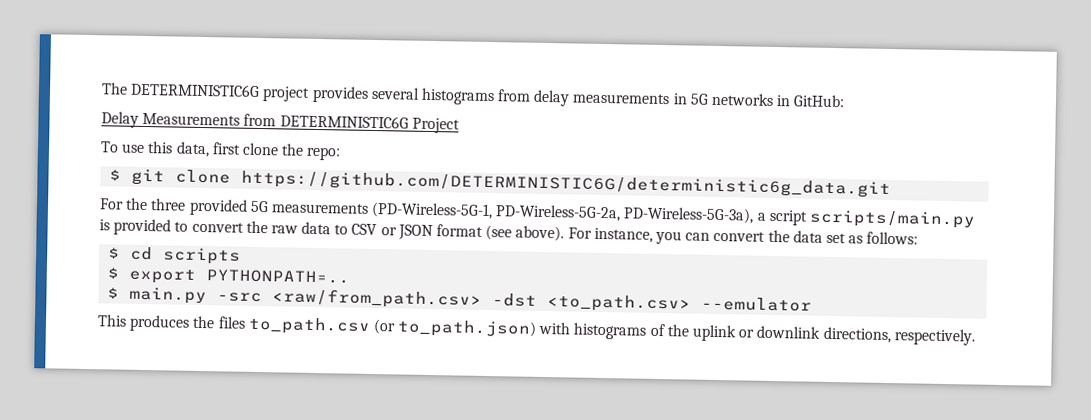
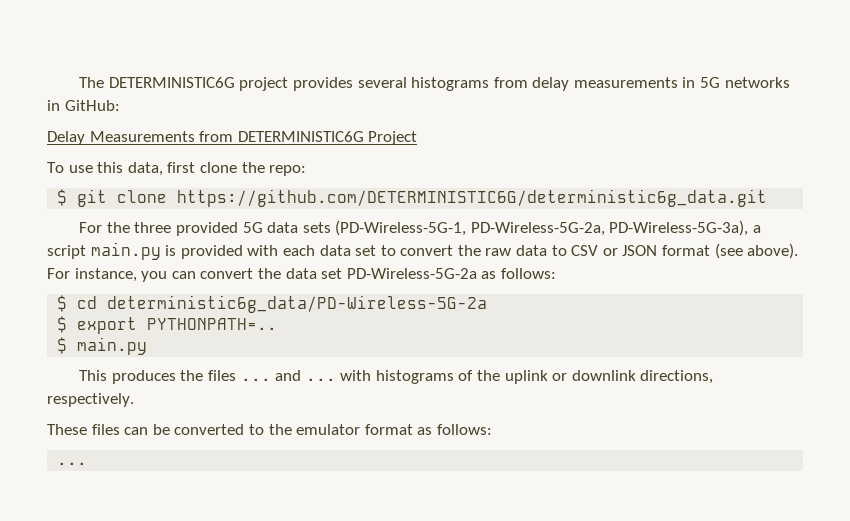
- For the three provided 5G measurements (PD-Wireless-5G-1, PD-Wireless-5G-2a, PD-Wireless-5G-3a), a script scripts/main.py is provided to convert the raw data to CSV or JSON format (see above).
+ For the three provided 5G data sets (PD-Wireless-5G-1, PD-Wireless-5G-2a, PD-Wireless-5G-3a), a script main.py is provided with each data set to convert the raw data to CSV or JSON format (see above).
- For instance, you can convert the data set as follows:
+ For instance, you can convert the data set PD-Wireless-5G-2a as follows:
- $ cd scripts
+ $ cd deterministic6g_data/PD-Wireless-5G-2a
- $ main.py -src <raw/from_path.csv> -dst <to_path.csv> --emulator
+ $ main.py
- This produces the files to_path.csv (or to_path.json) with histograms of the uplink or downlink directions, respectively.
+ This produces the files ... and ... with histograms of the uplink or downlink directions, respectively.
+ These files can be converted to the emulator format as follows:
+ ...

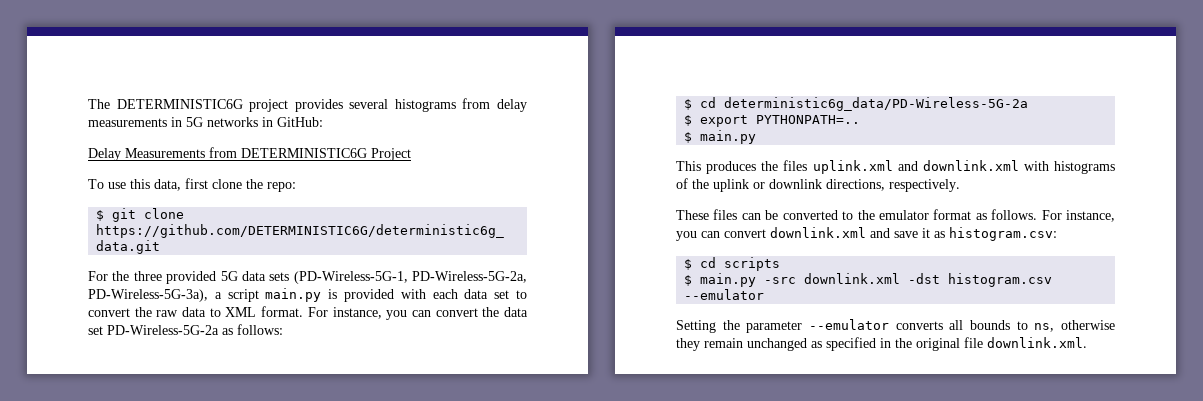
- For the three provided 5G data sets (PD-Wireless-5G-1, PD-Wireless-5G-2a, PD-Wireless-5G-3a), a script main.py is provided with each data set to convert the raw data to CSV or JSON format (see above).
+ For the three provided 5G data sets (PD-Wireless-5G-1, PD-Wireless-5G-2a, PD-Wireless-5G-3a), a script main.py is provided with each data set to convert the raw data to XML format.
- This produces the files ... and ... with histograms of the uplink or downlink directions, respectively.
+ This produces the files uplink.xml and downlink.xml with histograms of the uplink or downlink directions, respectively.
- These files can be converted to the emulator format as follows:
- ...
+ These files can be converted to the emulator format as follows. For instance, you can convert downlink.xml and save it as histogram.csv:
+ $ cd scripts
+ $ main.py -src downlink.xml -dst histogram.csv --emulator
+ Setting the parameter --emulator converts all bounds to ns, otherwise they remain unchanged as specified in the original file downlink.xml.

